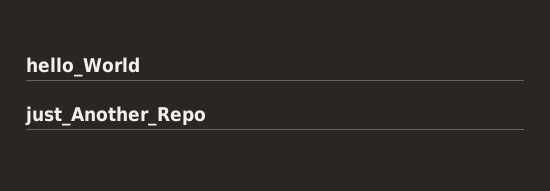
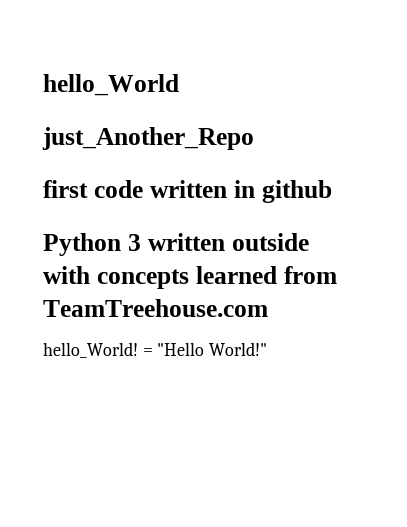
+ first code written in github
+ Python 3 written outside with concepts learned from TeamTreehouse.com
+ hello_World! = "Hello World!"

